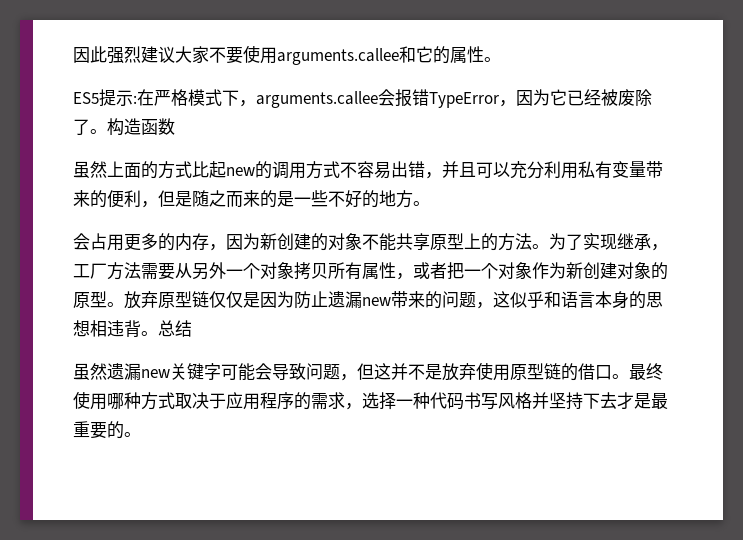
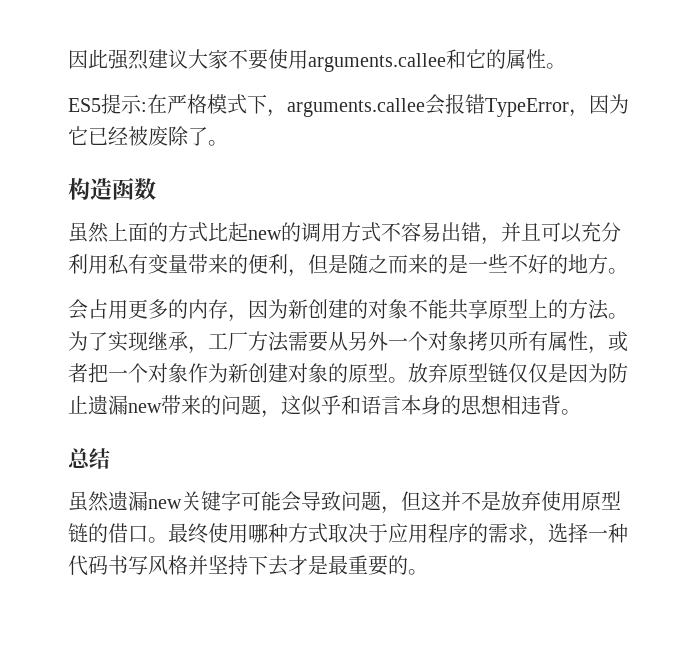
- ES5提示:在严格模式下，arguments.callee会报错TypeError，因为它已经被废除了。构造函数
+ ES5提示:在严格模式下，arguments.callee会报错TypeError，因为它已经被废除了。
+ 构造函数
- 放弃原型链仅仅是因为防止遗漏new带来的问题，这似乎和语言本身的思想相违背。总结
+ 放弃原型链仅仅是因为防止遗漏new带来的问题，这似乎和语言本身的思想相违背。
+ 总结

